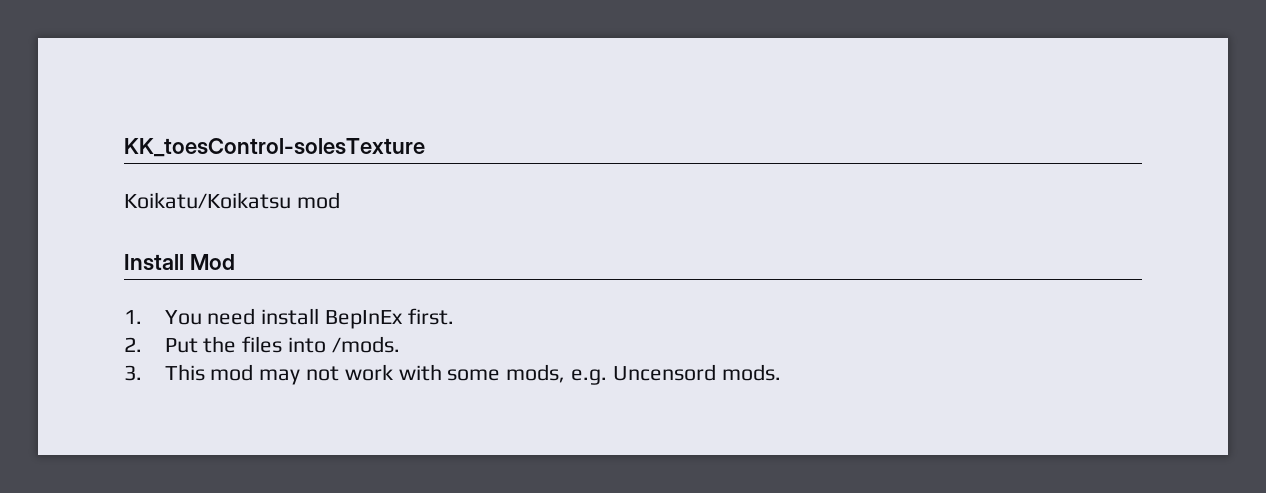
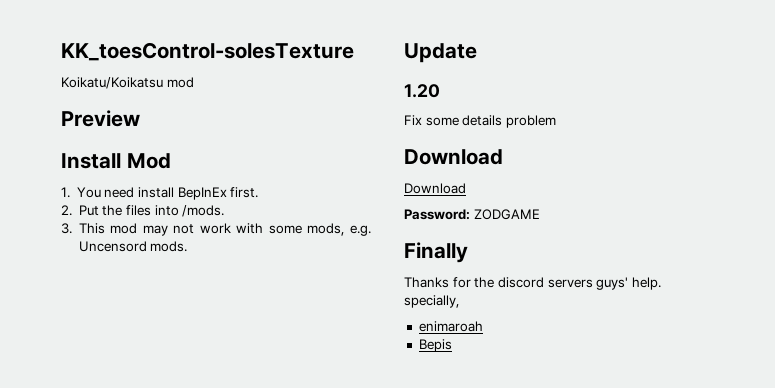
+ Preview
+ Update
+ 1.20
+ Fix some details problem
+ Download
+ Download
+ Password: ZODGAME
+ Finally
+ Thanks for the discord servers guys' help. specially,
+ enimaroah
+ Bepis

